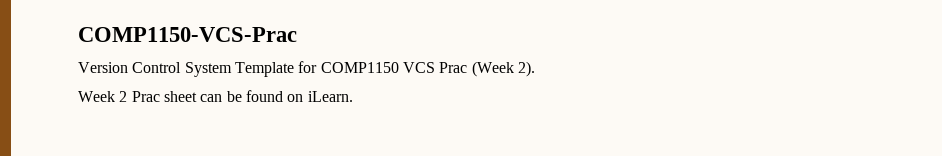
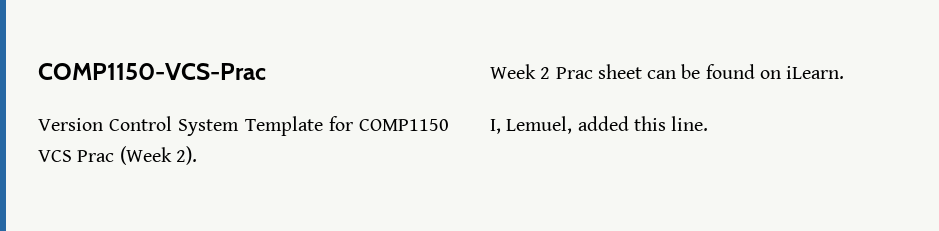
+ I, Lemuel, added this line.

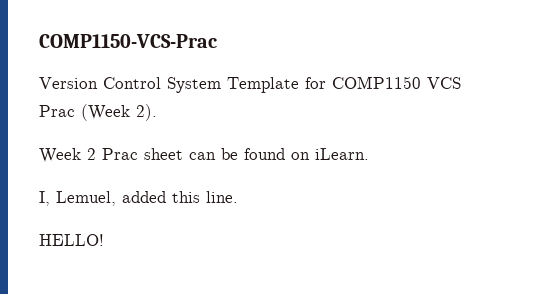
+ HELLO!

